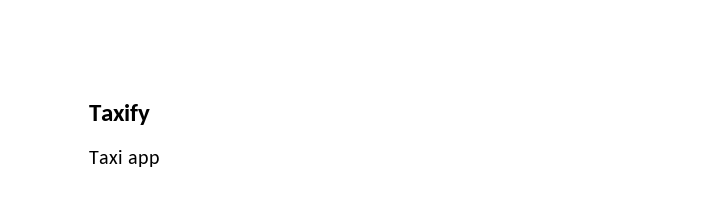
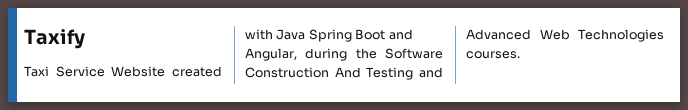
- Taxi app
+ Taxi Service Website created with Java Spring Boot and Angular, during the Software Construction And Testing and Advanced Web Technologies courses.

